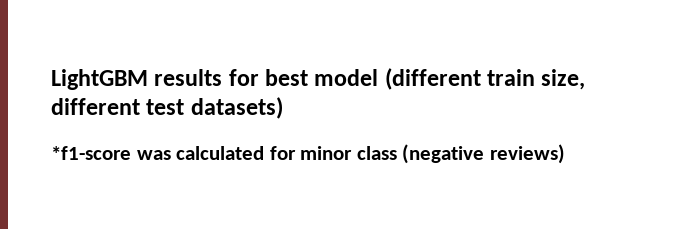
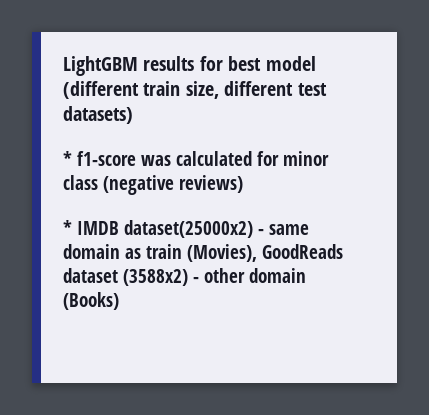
- *f1-score was calculated for minor class (negative reviews)
+ * f1-score was calculated for minor class (negative reviews)
+ * IMDB dataset(25000x2) - same domain as train (Movies), GoodReads dataset (3588x2) - other domain (Books)

